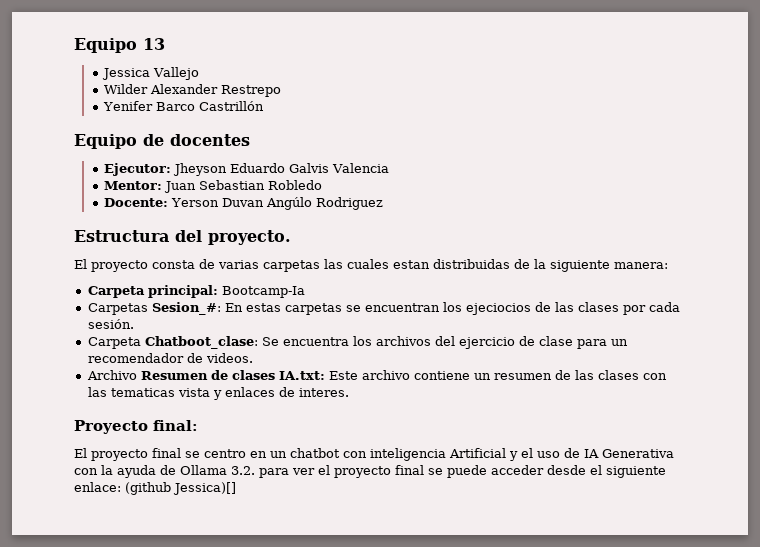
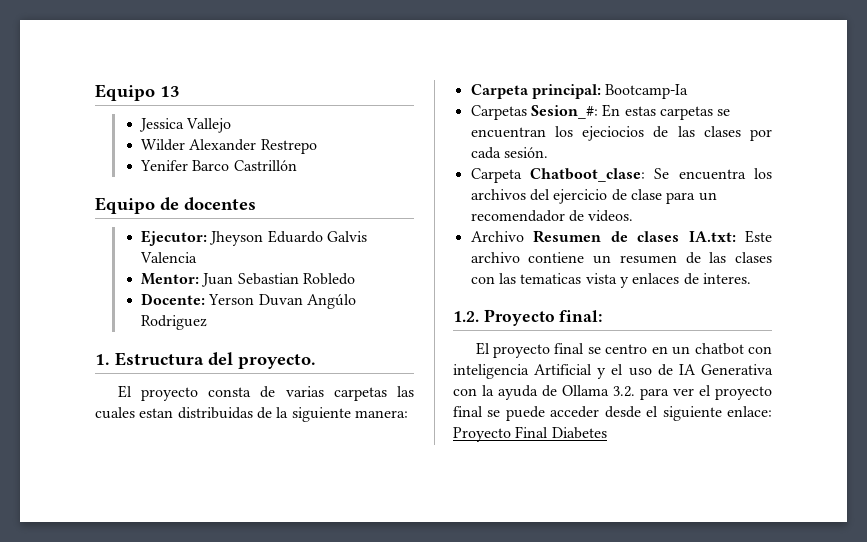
- Estructura del proyecto.
+ 1. Estructura del proyecto.
- Proyecto final:
+ 1.2. Proyecto final:
- El proyecto final se centro en un chatbot con inteligencia Artificial y el uso de IA Generativa con la ayuda de Ollama 3.2. para ver el proyecto final se puede acceder desde el siguiente enlace: (github Jessica)[]
+ El proyecto final se centro en un chatbot con inteligencia Artificial y el uso de IA Generativa con la ayuda de Ollama 3.2. para ver el proyecto final se puede acceder desde el siguiente enlace: Proyecto Final Diabetes

